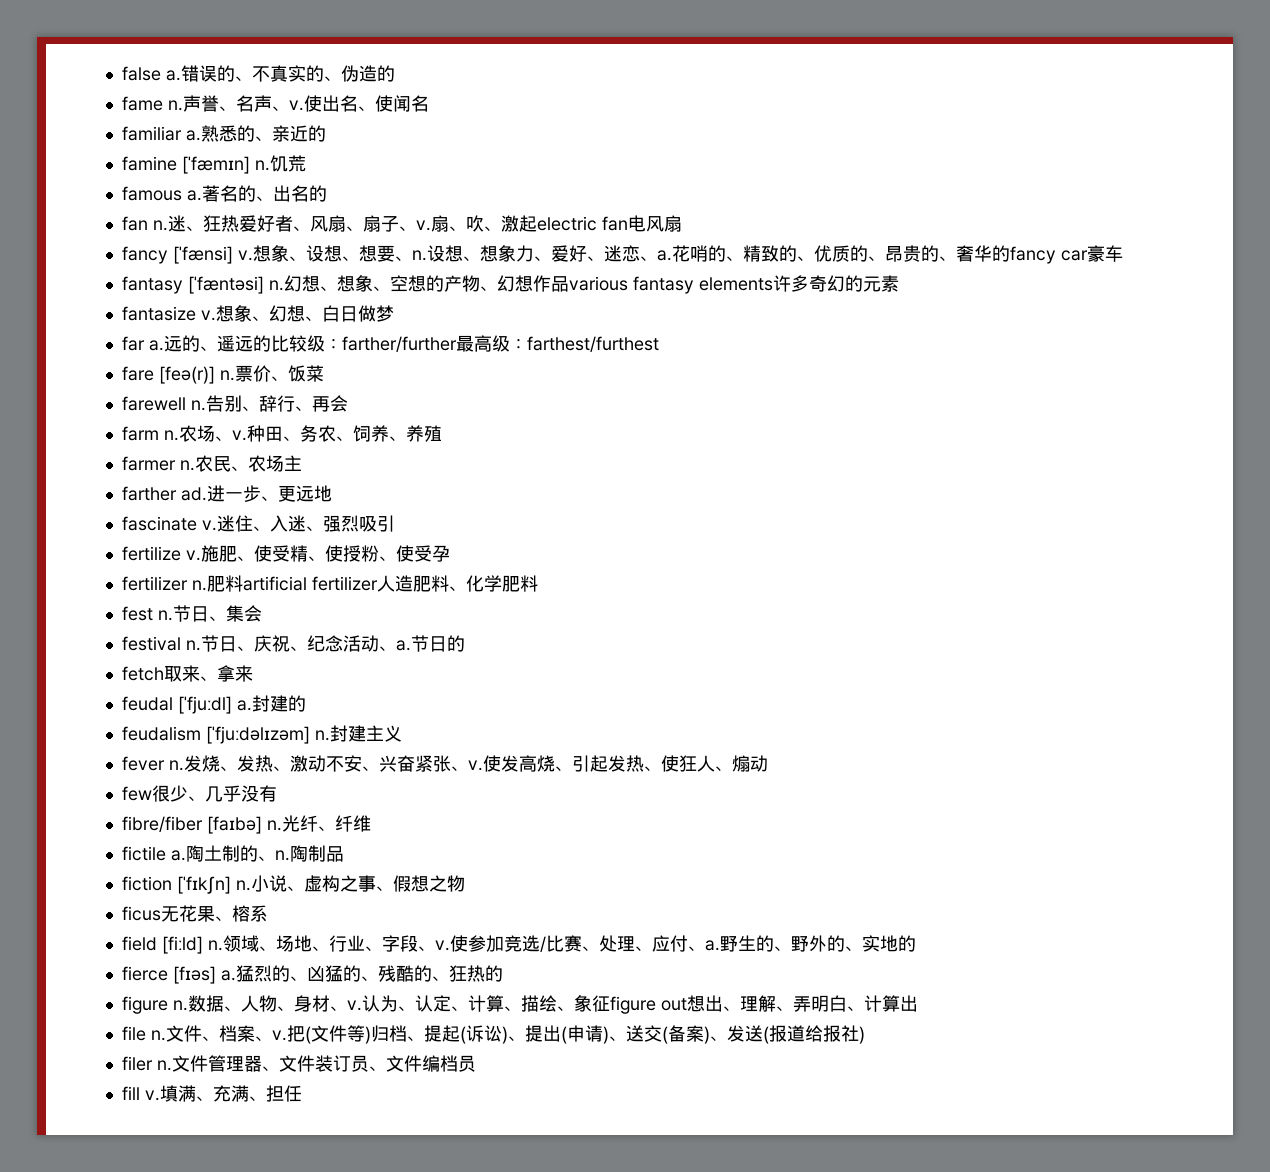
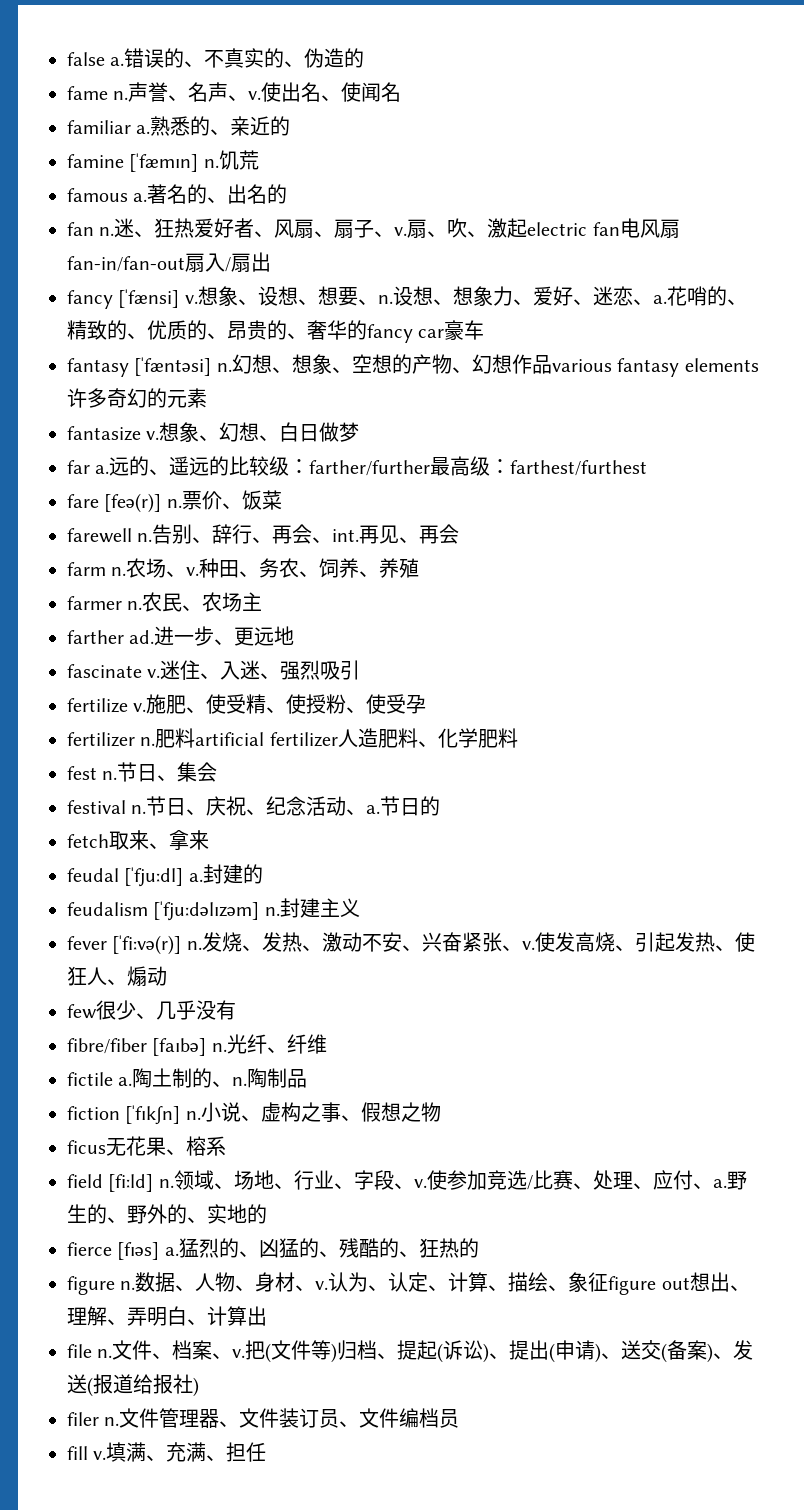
- 扇、吹、激起electric fan电风扇
+ 扇、吹、激起electric fan电风扇fan-in/fan-out扇入/扇出
- 告别、辞行、再会
+ 告别、辞行、再会、int.再见、再会
- fever n.
+ fever [ˈfiːvə(r)] n.

